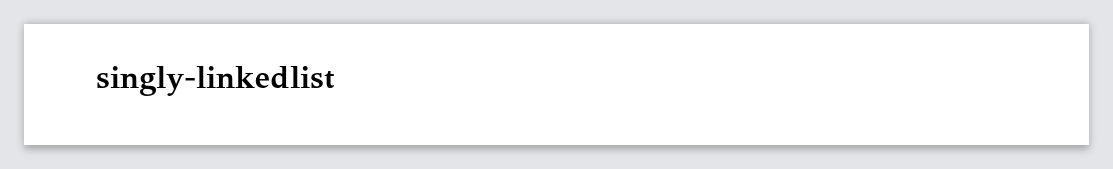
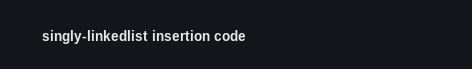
- singly-linkedlist
+ singly-linkedlist insertion code

